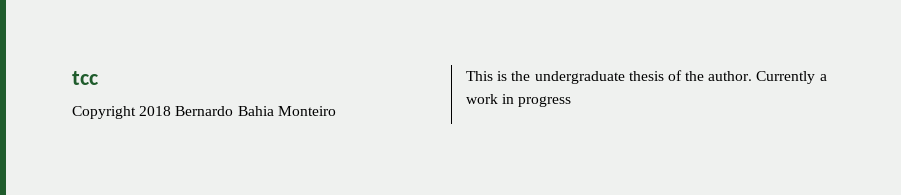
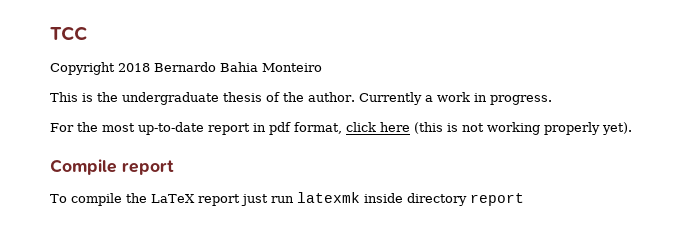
- tcc
+ TCC
- Currently a work in progress
+ Currently a work in progress.
+ For the most up-to-date report in pdf format, click here (this is not working properly yet).
+ Compile report
+ To compile the LaTeX report just run latexmk inside directory report

